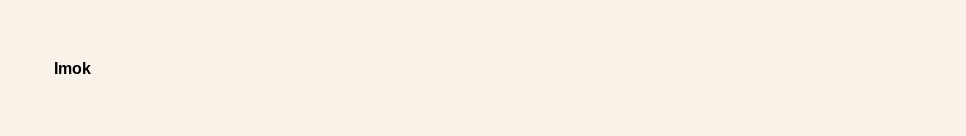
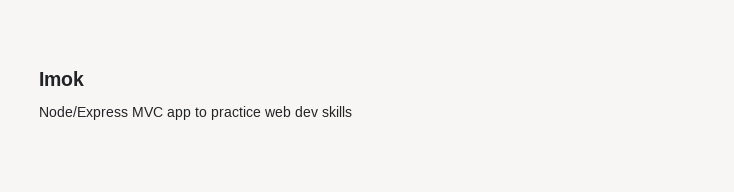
+ Node/Express MVC app to practice web dev skills

